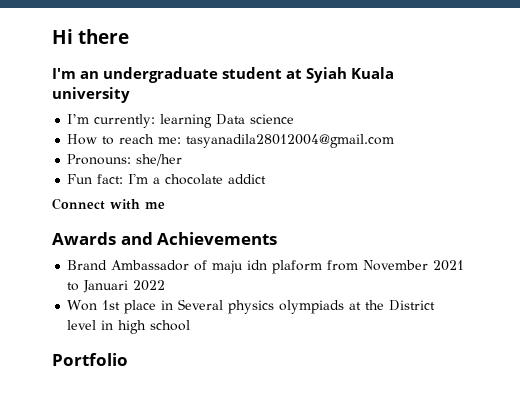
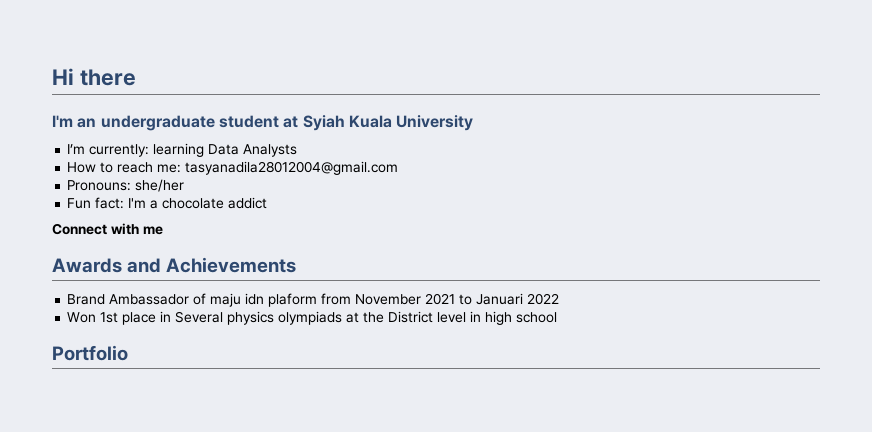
- I'm an undergraduate student at Syiah Kuala university
+ I'm an undergraduate student at Syiah Kuala University
- I’m currently: learning Data science
+ I’m currently: learning Data Analysts

